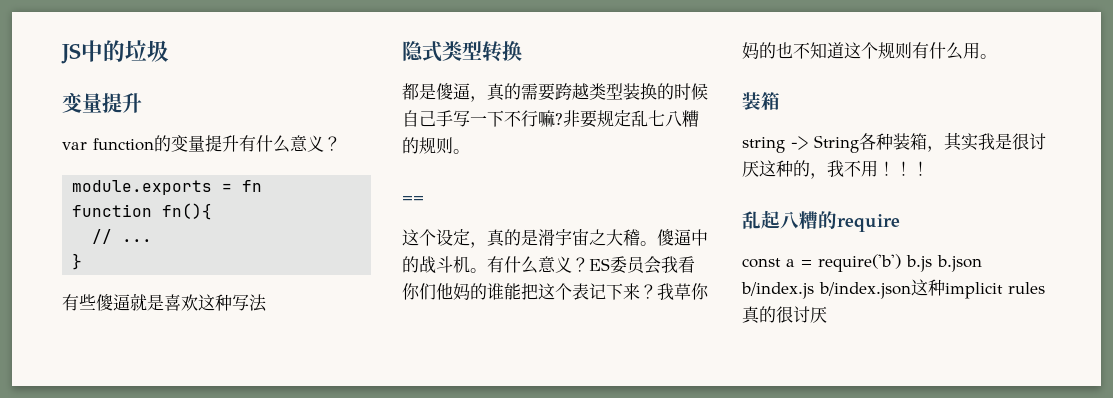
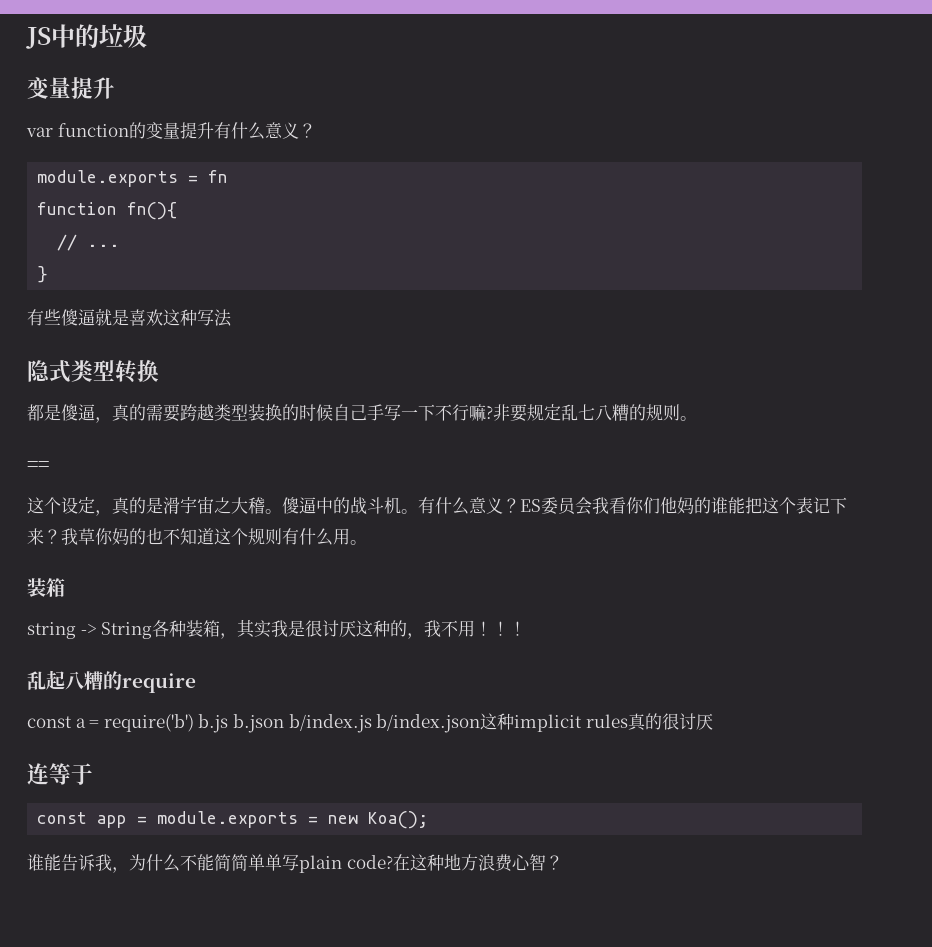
+ 连等于
+ const app = module.exports = new Koa();
+ 谁能告诉我，为什么不能简简单单写plain code?在这种地方浪费心智？

